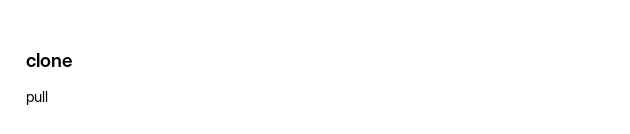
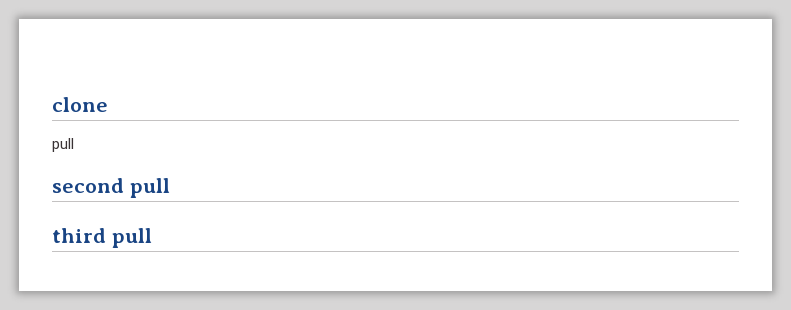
+ second pull
+ third pull

